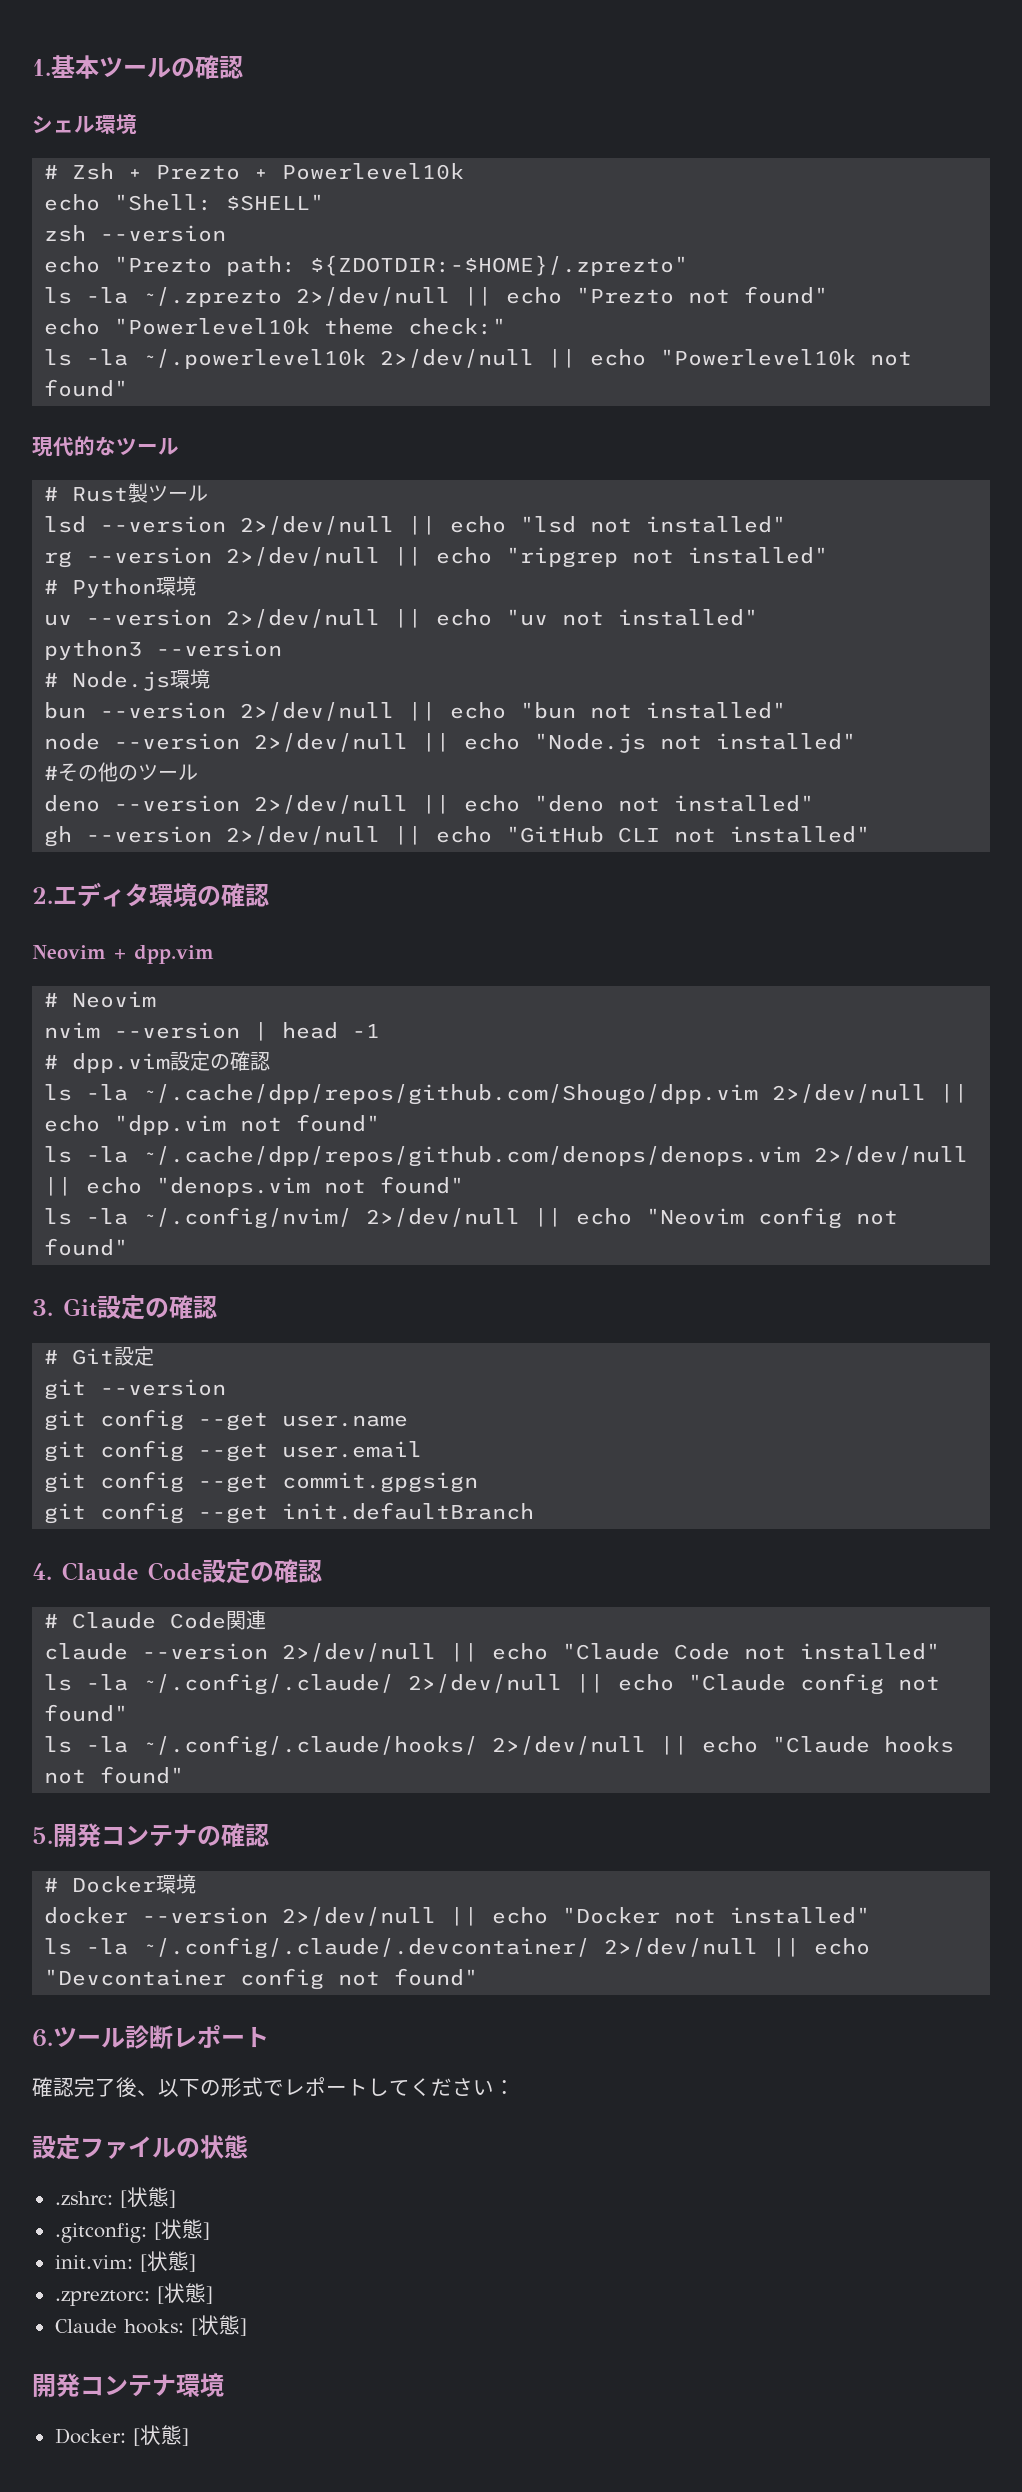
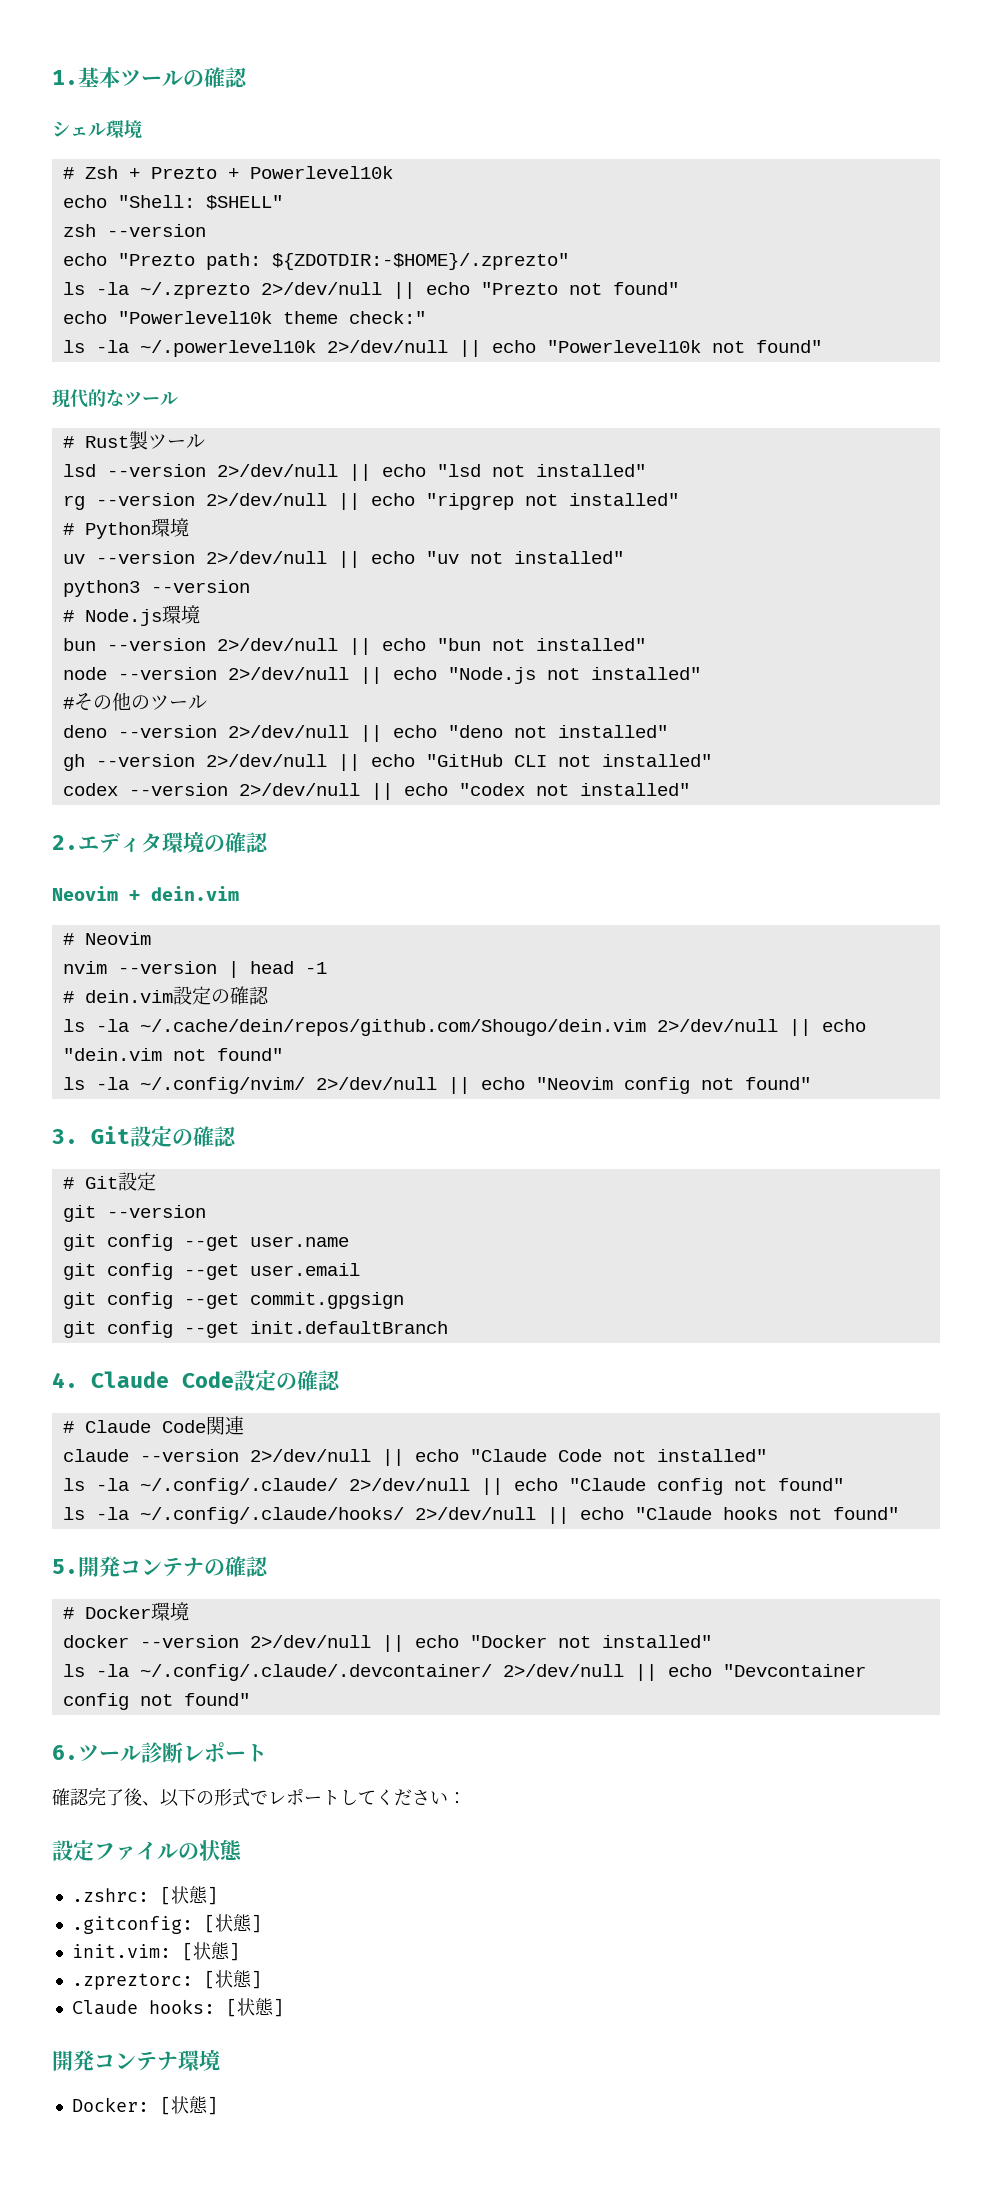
+ codex --version 2>/dev/null || echo "codex not installed"
- Neovim + dpp.vim
+ Neovim + dein.vim
- # dpp.vim設定の確認
+ # dein.vim設定の確認
- ls -la ~/.cache/dpp/repos/github.com/Shougo/dpp.vim 2>/dev/null || echo "dpp.vim not found"
- ls -la ~/.cache/dpp/repos/github.com/denops/denops.vim 2>/dev/null || echo "denops.vim not found"
+ ls -la ~/.cache/dein/repos/github.com/Shougo/dein.vim 2>/dev/null || echo "dein.vim not found"

